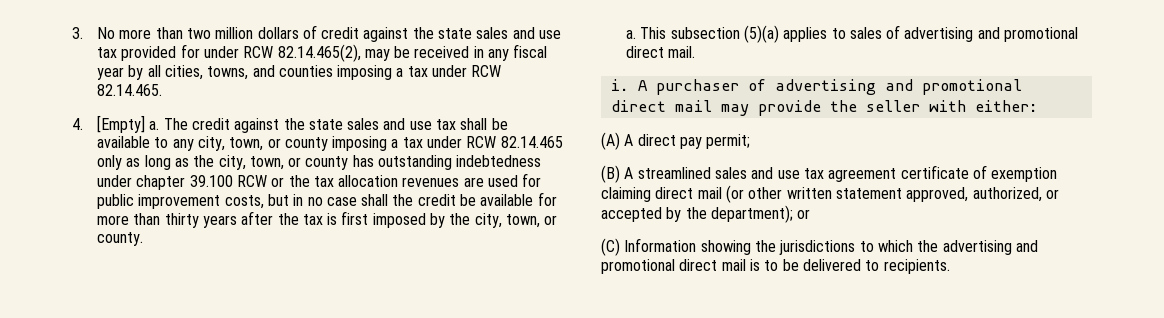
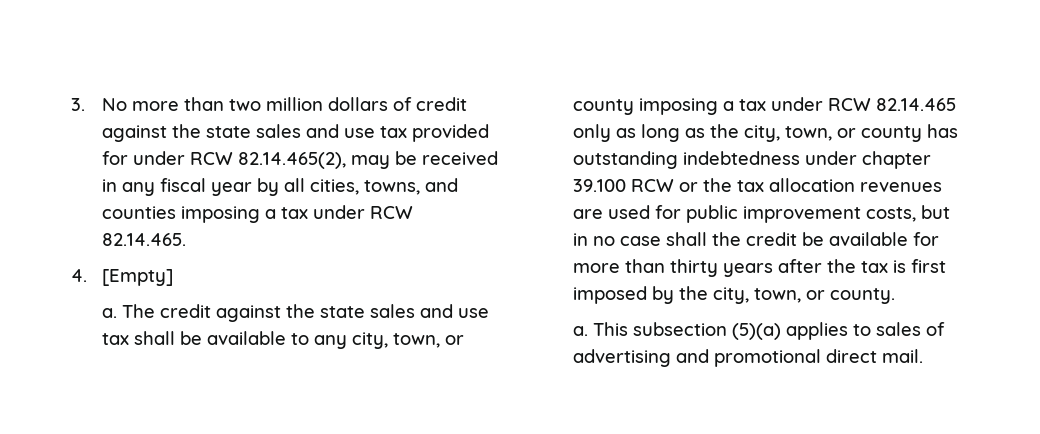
- 4. [Empty] a.
+ 4. [Empty]
+ a.
- i. A purchaser of advertising and promotional direct mail may provide the seller with either:
- (A) A direct pay permit;
- (B) A streamlined sales and use tax agreement certificate of exemption claiming direct mail (or other written statement approved, authorized, or accepted by the department); or
- (C) Information showing the jurisdictions to which the advertising and promotional direct mail is to be delivered to recipients.

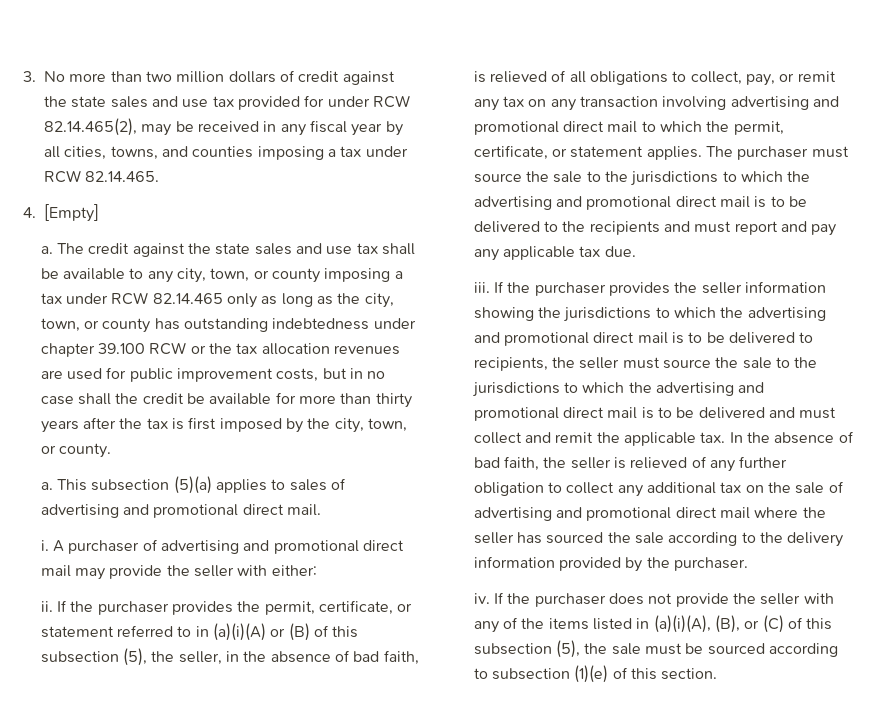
+ i. A purchaser of advertising and promotional direct mail may provide the seller with either:
+ ii. If the purchaser provides the permit, certificate, or statement referred to in (a)(i)(A) or (B) of this subsection (5), the seller, in the absence of bad faith, is relieved of all obligations to collect, pay, or remit any tax on any transaction involving advertising and promotional direct mail to which the permit, certificate, or statement applies. The purchaser must source the sale to the jurisdictions to which the advertising and promotional direct mail is to be delivered to the recipients and must report and pay any applicable tax due.
+ iii. If the purchaser provides the seller information showing the jurisdictions to which the advertising and promotional direct mail is to be delivered to recipients, the seller must source the sale to the jurisdictions to which the advertising and promotional direct mail is to be delivered and must collect and remit the applicable tax. In the absence of bad faith, the seller is relieved of any further obligation to collect any additional tax on the sale of advertising and promotional direct mail where the seller has sourced the sale according to the delivery information provided by the purchaser.
+ iv. If the purchaser does not provide the seller with any of the items listed in (a)(i)(A), (B), or (C) of this subsection (5), the sale must be sourced according to subsection (1)(e) of this section.

